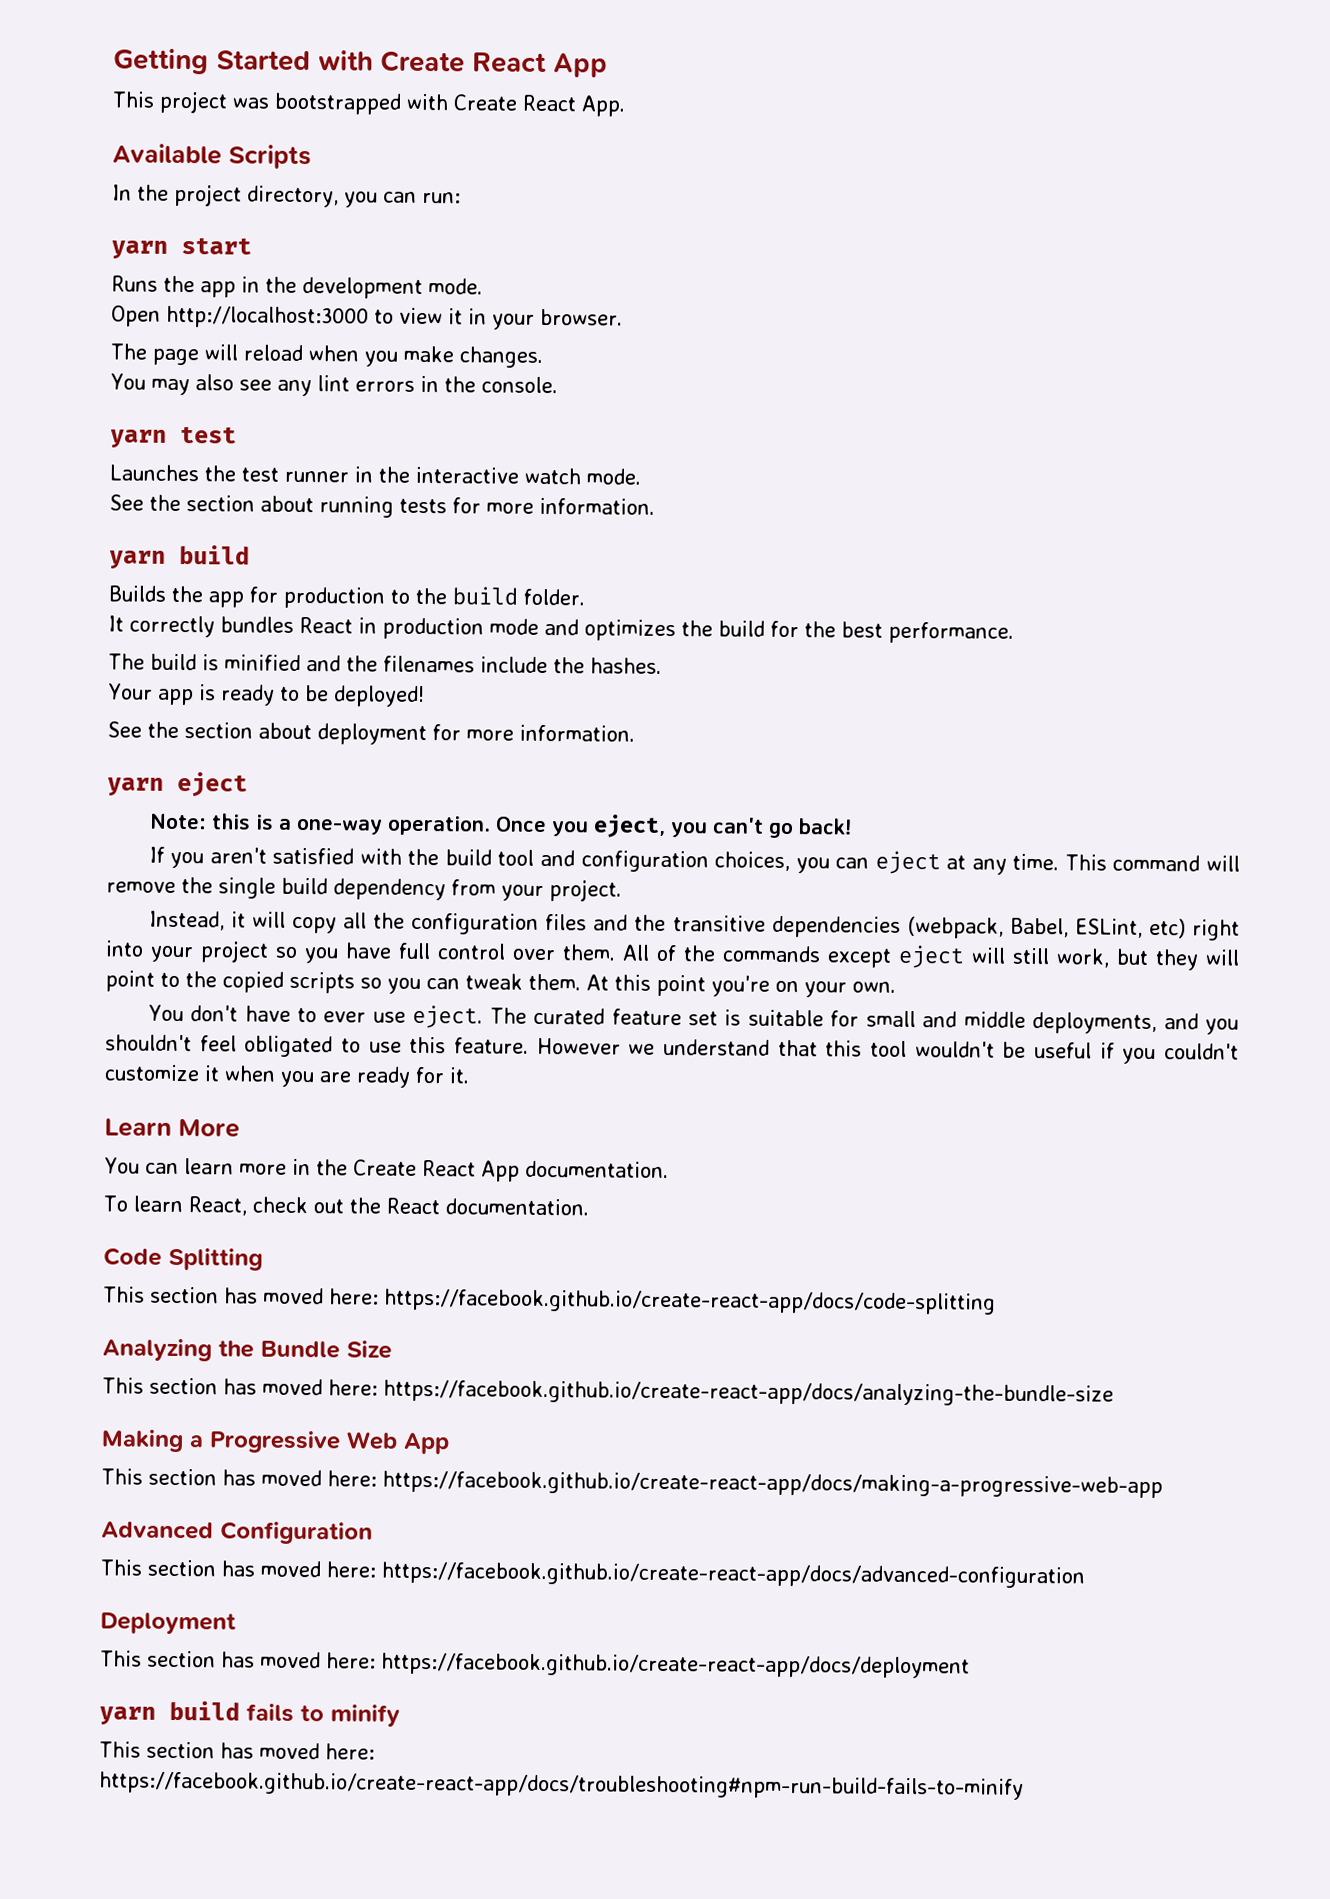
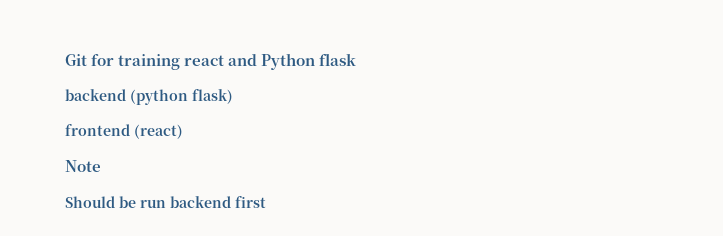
- Getting Started with Create React App
- This project was bootstrapped with Create React App.
- Available Scripts
- In the project directory, you can run:
- yarn start
- Runs the app in the development mode.
- Open http://localhost:3000 to view it in your browser.
- The page will reload when you make changes.
- You may also see any lint errors in the console.
- yarn test
- Launches the test runner in the interactive watch mode.
- See the section about running tests for more information.
- yarn build
- Builds the app for production to the build folder.
- It correctly bundles React in production mode and optimizes the build for the best performance.
- The build is minified and the filenames include the hashes.
- Your app is ready to be deployed!
- See the section about deployment for more information.
- yarn eject
- Note: this is a one-way operation. Once you eject, you can't go back!
- If you aren't satisfied with the build tool and configuration choices, you can eject at any time. This command will remove the single build dependency from your project.
- Instead, it will copy all the configuration files and the transitive dependencies (webpack, Babel, ESLint, etc) right into your project so you have full control over them. All of the commands except eject will still work, but they will point to the copied scripts so you can tweak them. At this point you're on your own.
- You don't have to ever use eject. The curated feature set is suitable for small and middle deployments, and you shouldn't feel obligated to use this feature. However we understand that this tool wouldn't be useful if you couldn't customize it when you are ready for it.
- Learn More
- You can learn more in the Create React App documentation.
- To learn React, check out the React documentation.
- Code Splitting
- This section has moved here: https://facebook.github.io/create-react-app/docs/code-splitting
- Analyzing the Bundle Size
- This section has moved here: https://facebook.github.io/create-react-app/docs/analyzing-the-bundle-size
- Making a Progressive Web App
- This section has moved here: https://facebook.github.io/create-react-app/docs/making-a-progressive-web-app
- Advanced Configuration
- This section has moved here: https://facebook.github.io/create-react-app/docs/advanced-configuration
- Deployment
- This section has moved here: https://facebook.github.io/create-react-app/docs/deployment
- yarn build fails to minify
- This section has moved here: https://facebook.github.io/create-react-app/docs/troubleshooting#npm-run-build-fails-to-minify
+ Git for training react and Python flask
+ backend (python flask)
+ frontend (react)
+ Note
+ Should be run backend first

